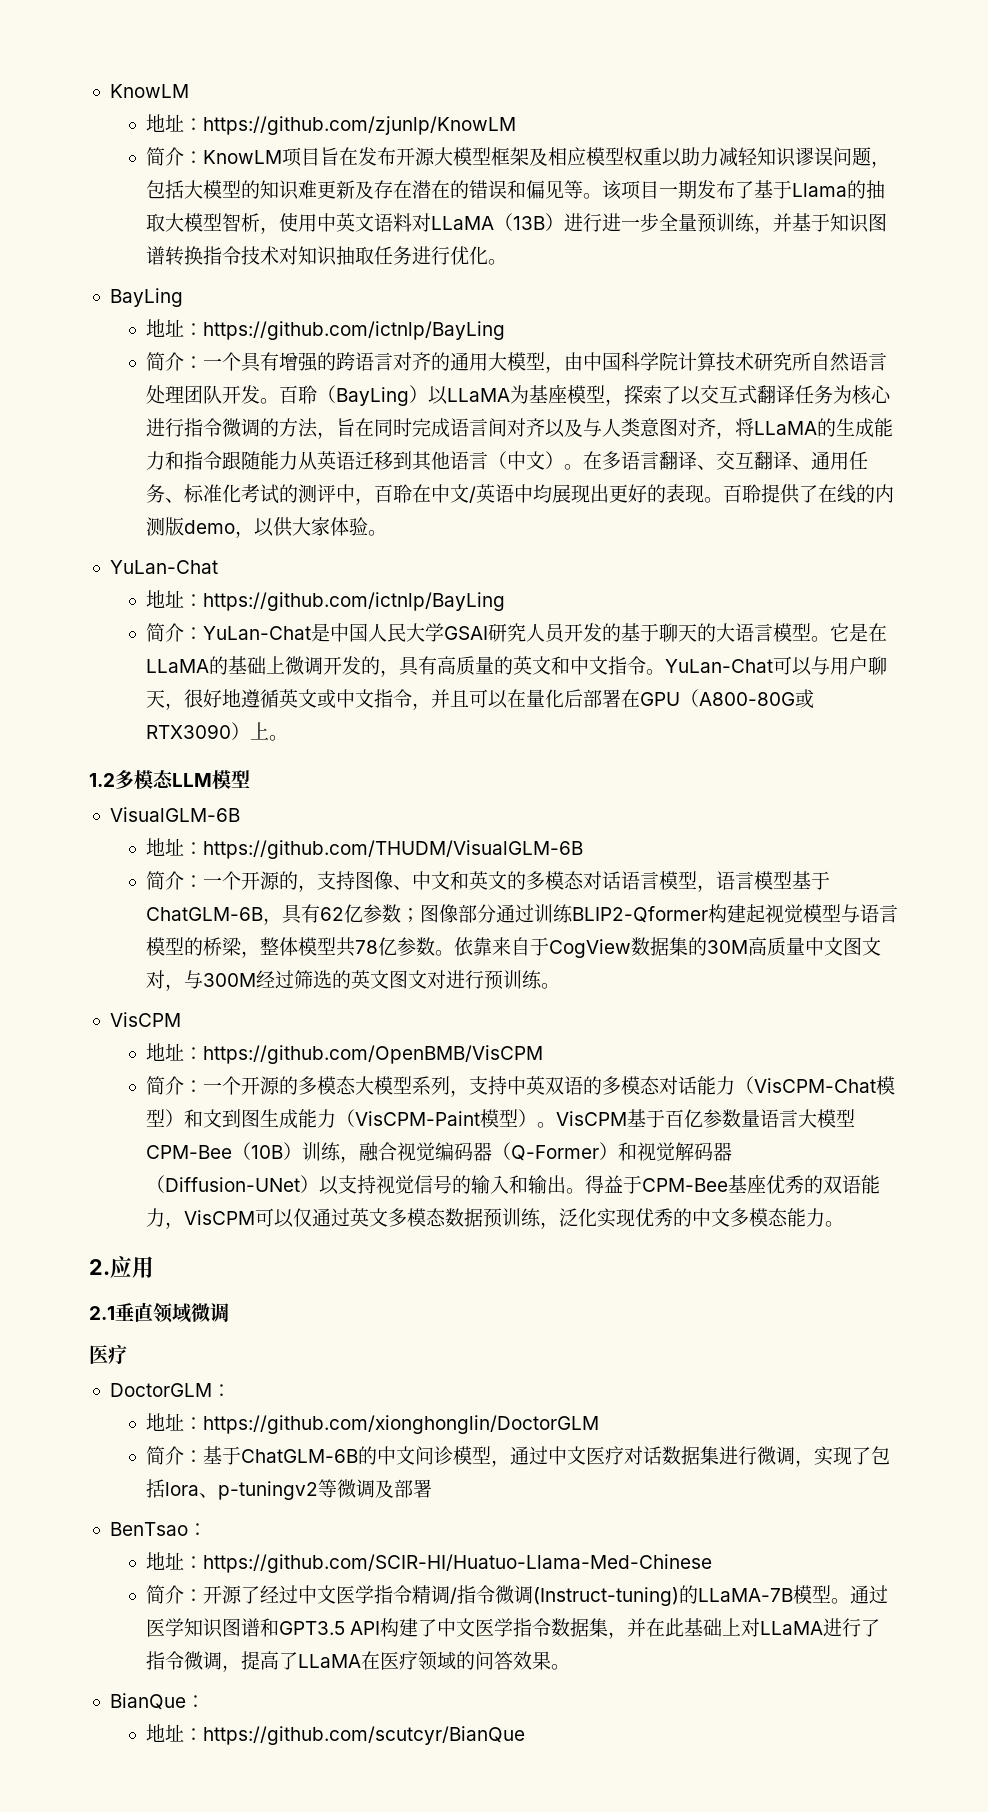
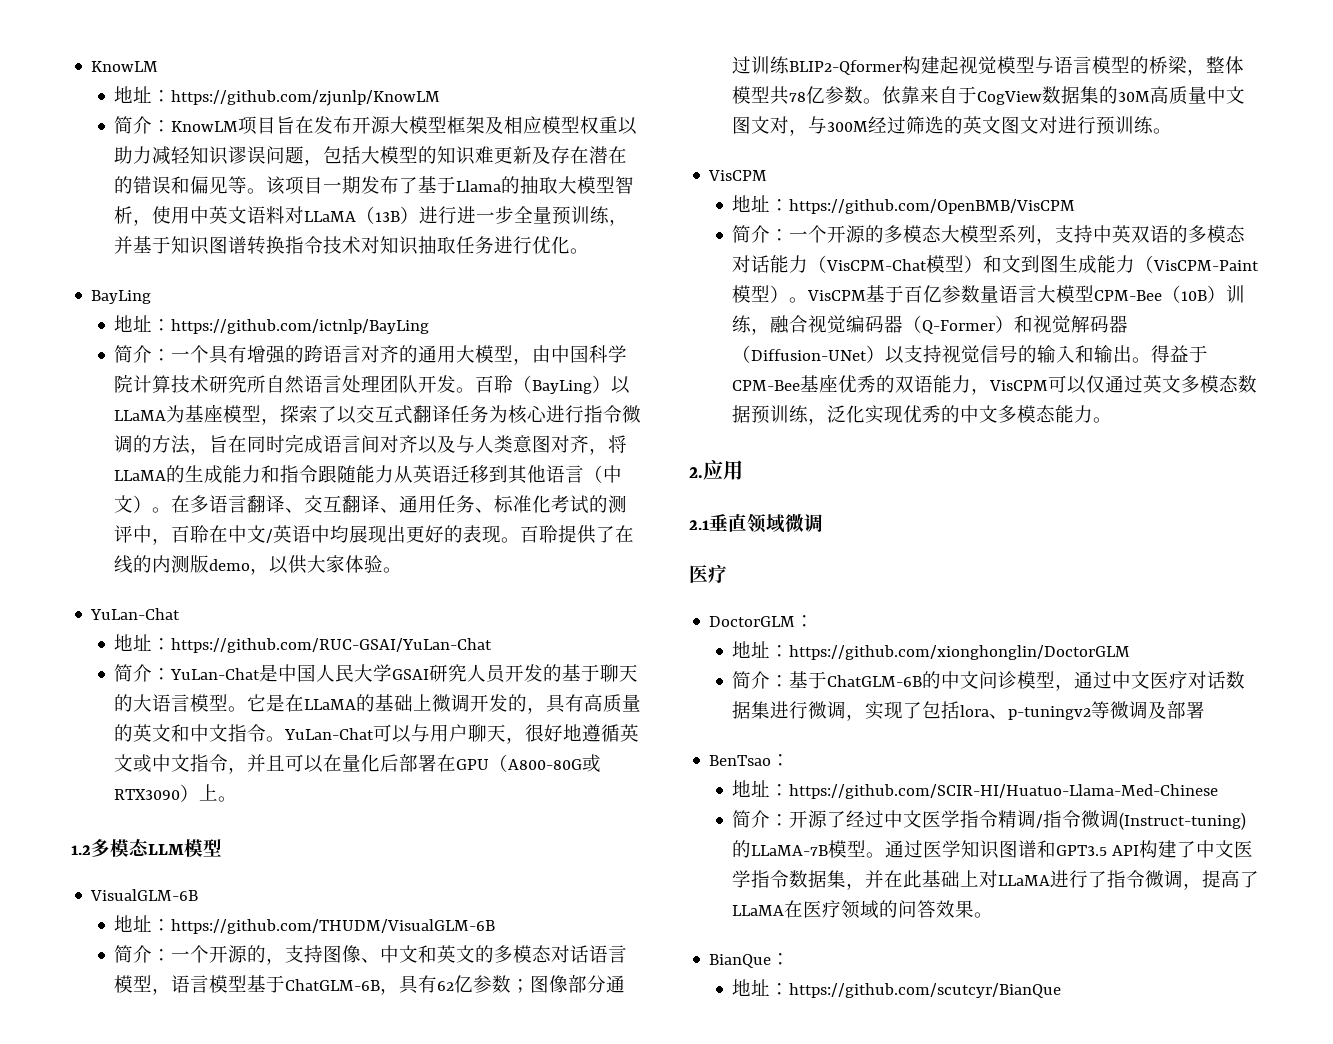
  百聆提供了在线的内测版demo，以供大家体验。
  YuLan-Chat
- 地址：https://github.com/ictnlp/BayLing
+ 地址：https://github.com/RUC-GSAI/YuLan-Chat

